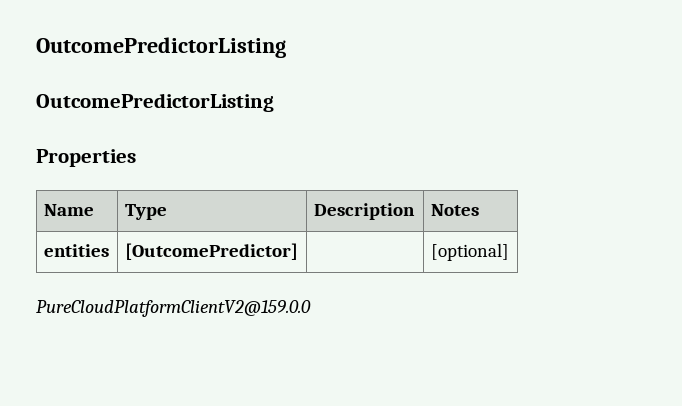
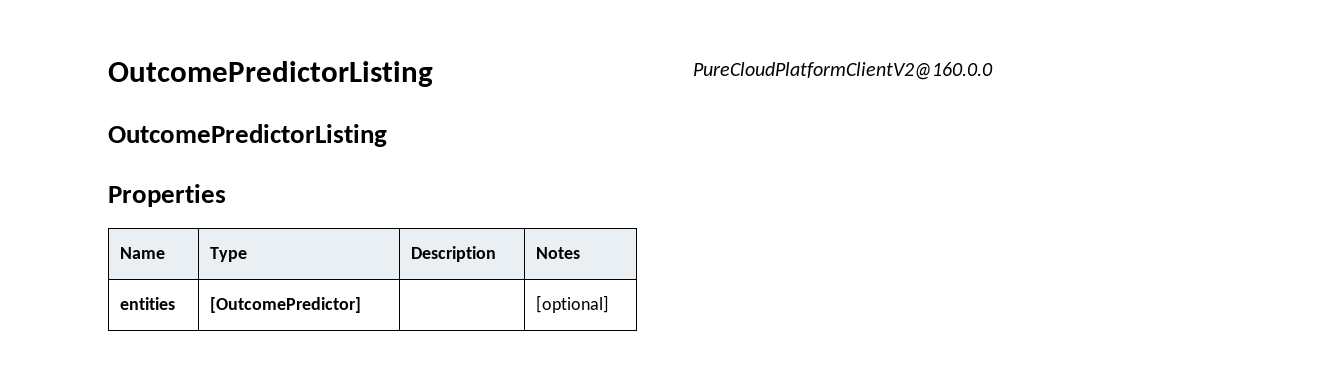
- PureCloudPlatformClientV2@159.0.0
+ PureCloudPlatformClientV2@160.0.0

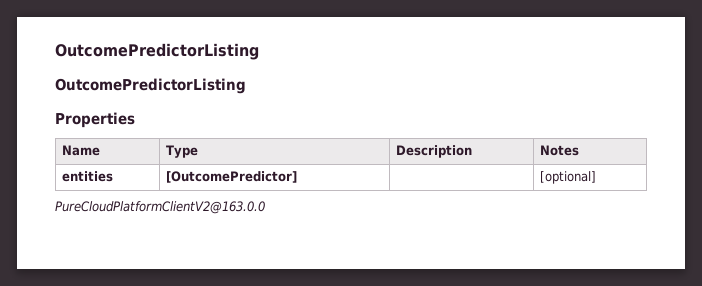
- PureCloudPlatformClientV2@160.0.0
+ PureCloudPlatformClientV2@163.0.0

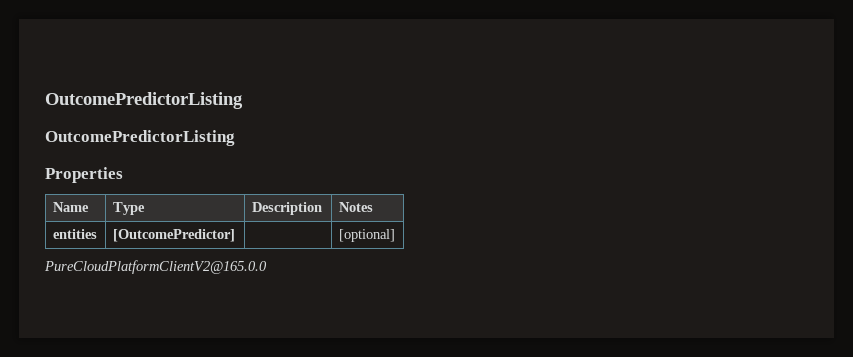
- PureCloudPlatformClientV2@163.0.0
+ PureCloudPlatformClientV2@165.0.0

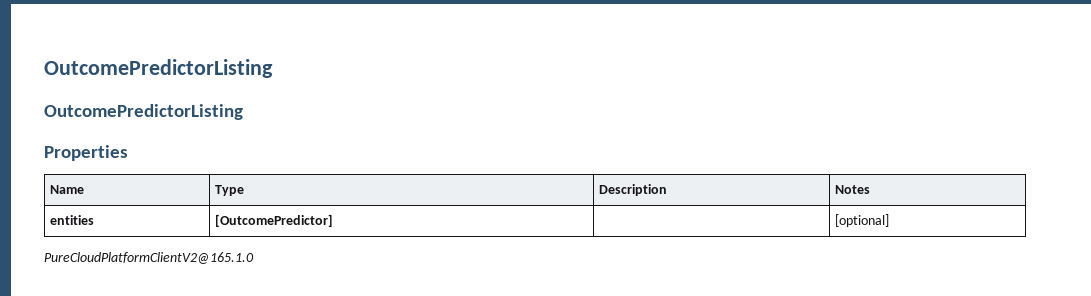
- PureCloudPlatformClientV2@165.0.0
+ PureCloudPlatformClientV2@165.1.0

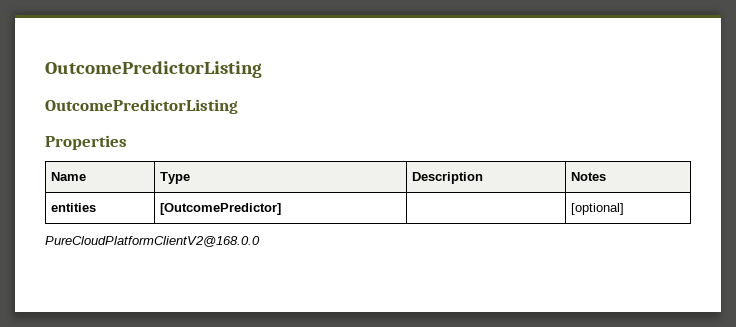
- PureCloudPlatformClientV2@165.1.0
+ PureCloudPlatformClientV2@168.0.0

